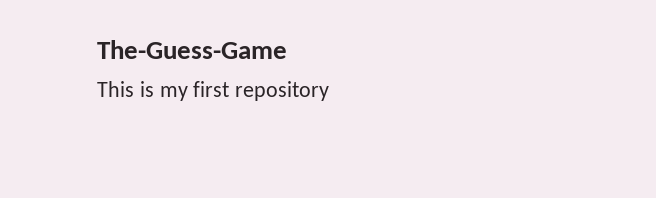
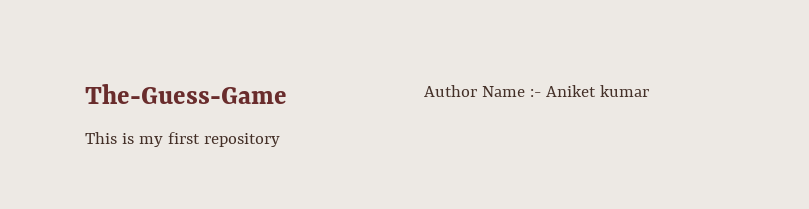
+ Author Name :- Aniket kumar

